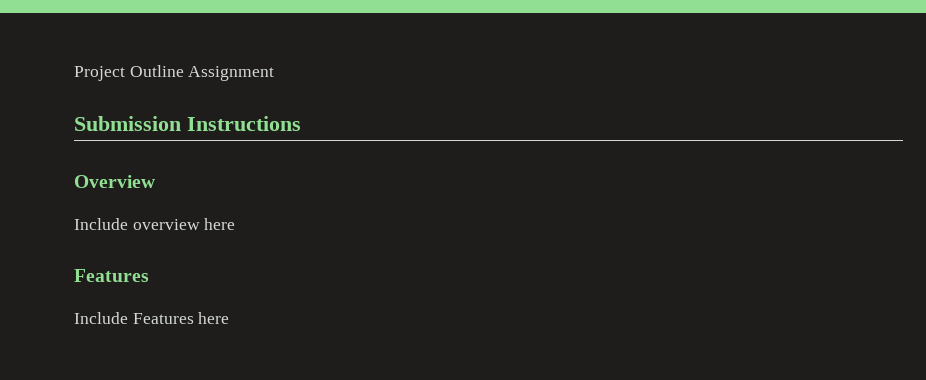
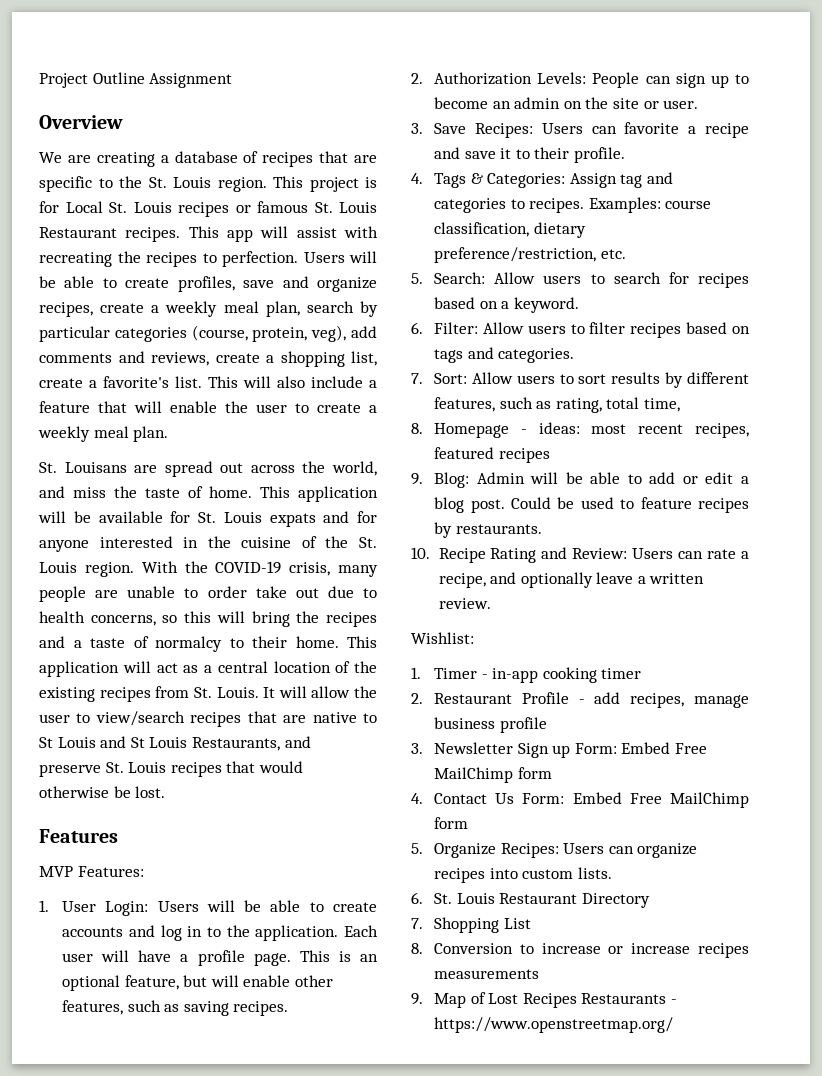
- Submission Instructions
- Include overview here
+ We are creating a database of recipes that are specific to the St. Louis region. This project is for Local St. Louis recipes or famous St. Louis Restaurant recipes. This app will assist with recreating the recipes to perfection. Users will be able to create profiles, save and organize recipes, create a weekly meal plan, search by particular categories (course, protein, veg), add comments and reviews, create a shopping list, create a favorite's list. This will also include a feature that will enable the user to create a weekly meal plan.
+ St. Louisans are spread out across the world, and miss the taste of home. This application will be available for St. Louis expats and for anyone interested in the cuisine of the St. Louis region. With the COVID-19 crisis, many people are unable to order take out due to health concerns, so this will bring the recipes and a taste of normalcy to their home. This application will act as a central location of the existing recipes from St. Louis. It will allow the user to view/search recipes that are native to St Louis and St Louis Restaurants, and preserve St. Louis recipes that would otherwise be lost.
  Features
- Include Features here
+ MVP Features:
+ 1. User Login: Users will be able to create accounts and log in to the application. Each user will have a profile page. This is an optional feature, but will enable other features, such as saving recipes.
+ 2. Authorization Levels: People can sign up to become an admin on the site or user.
+ 3. Save Recipes: Users can favorite a recipe and save it to their profile.
+ 4. Tags & Categories: Assign tag and categories to recipes. Examples: course classification, dietary preference/restriction, etc.
+ 5. Search: Allow users to search for recipes based on a keyword.
+ 6. Filter: Allow users to filter recipes based on tags and categories.
+ 7. Sort: Allow users to sort results by different features, such as rating, total time,
+ 8. Homepage - ideas: most recent recipes, featured recipes
+ 9. Blog: Admin will be able to add or edit a blog post. Could be used to feature recipes by restaurants.
+ 10. Recipe Rating and Review: Users can rate a recipe, and optionally leave a written review.
+ Wishlist:
+ 1. Timer - in-app cooking timer
+ 2. Restaurant Profile - add recipes, manage business profile
+ 3. Newsletter Sign up Form: Embed Free MailChimp form
+ 4. Contact Us Form: Embed Free MailChimp form
+ 5. Organize Recipes: Users can organize recipes into custom lists.
+ 6. St. Louis Restaurant Directory
+ 7. Shopping List
+ 8. Conversion to increase or increase recipes measurements
+ 9. Map of Lost Recipes Restaurants - https://www.openstreetmap.org/

